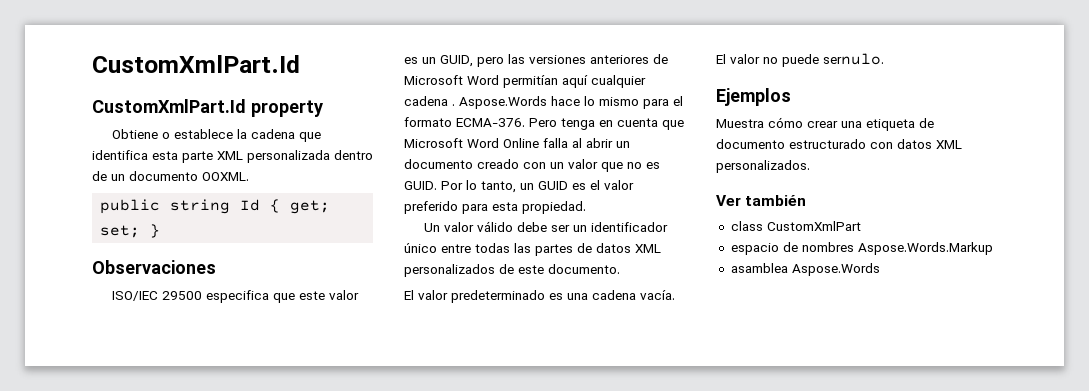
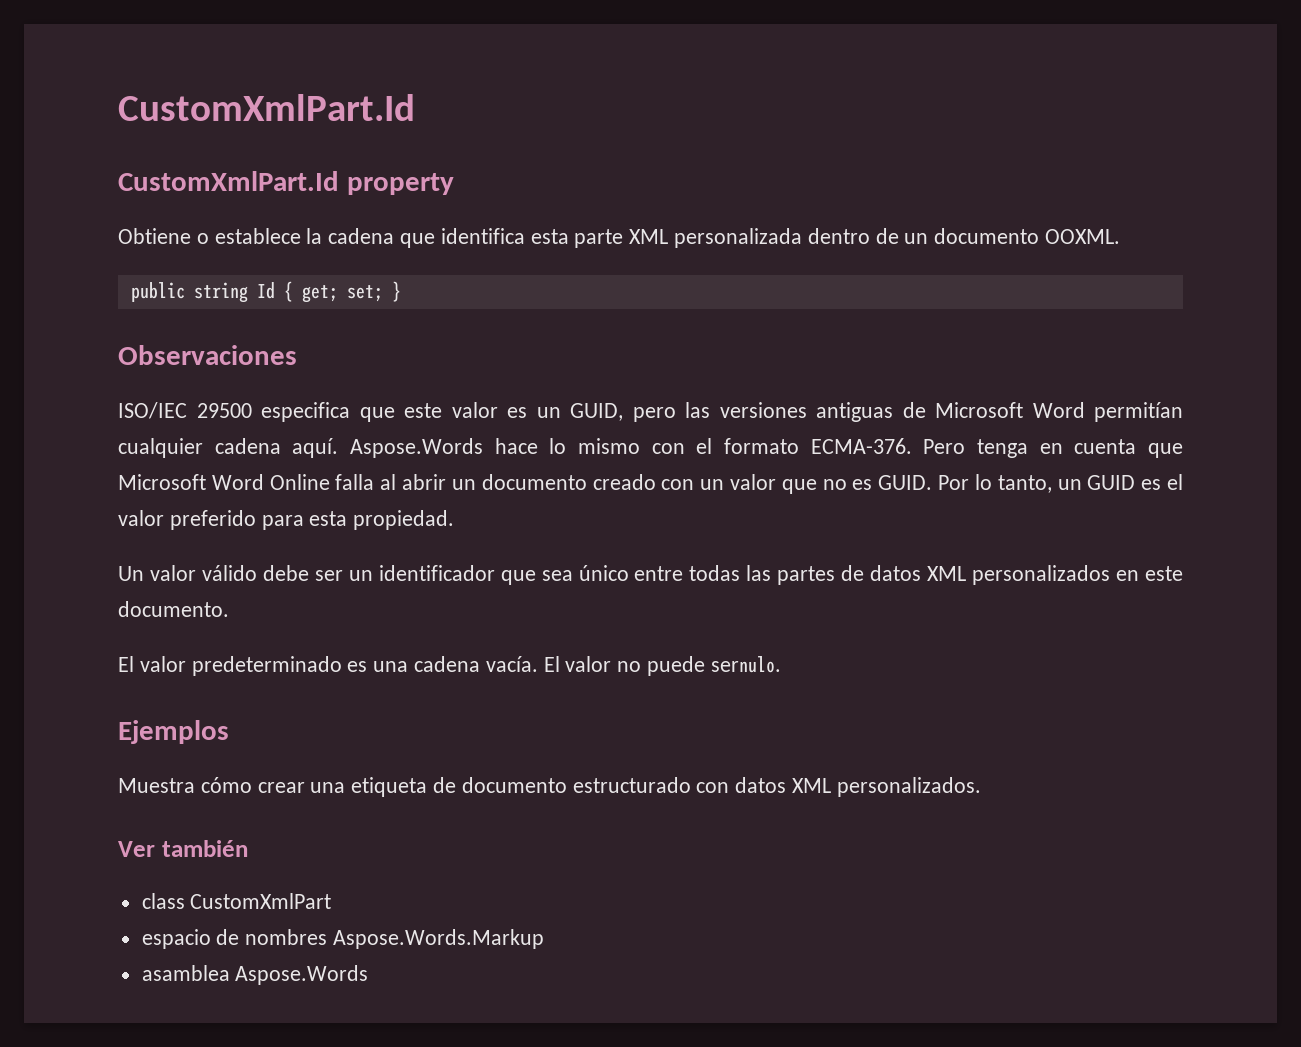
- ISO/IEC 29500 especifica que este valor es un GUID, pero las versiones anteriores de Microsoft Word permitían aquí cualquier cadena .
+ ISO/IEC 29500 especifica que este valor es un GUID, pero las versiones antiguas de Microsoft Word permitían cualquier cadena aquí.
- Aspose.Words hace lo mismo para el formato ECMA-376.
+ Aspose.Words hace lo mismo con el formato ECMA-376.
- Un valor válido debe ser un identificador único entre todas las partes de datos XML personalizados de este documento.
+ Un valor válido debe ser un identificador que sea único entre todas las partes de datos XML personalizados en este documento.

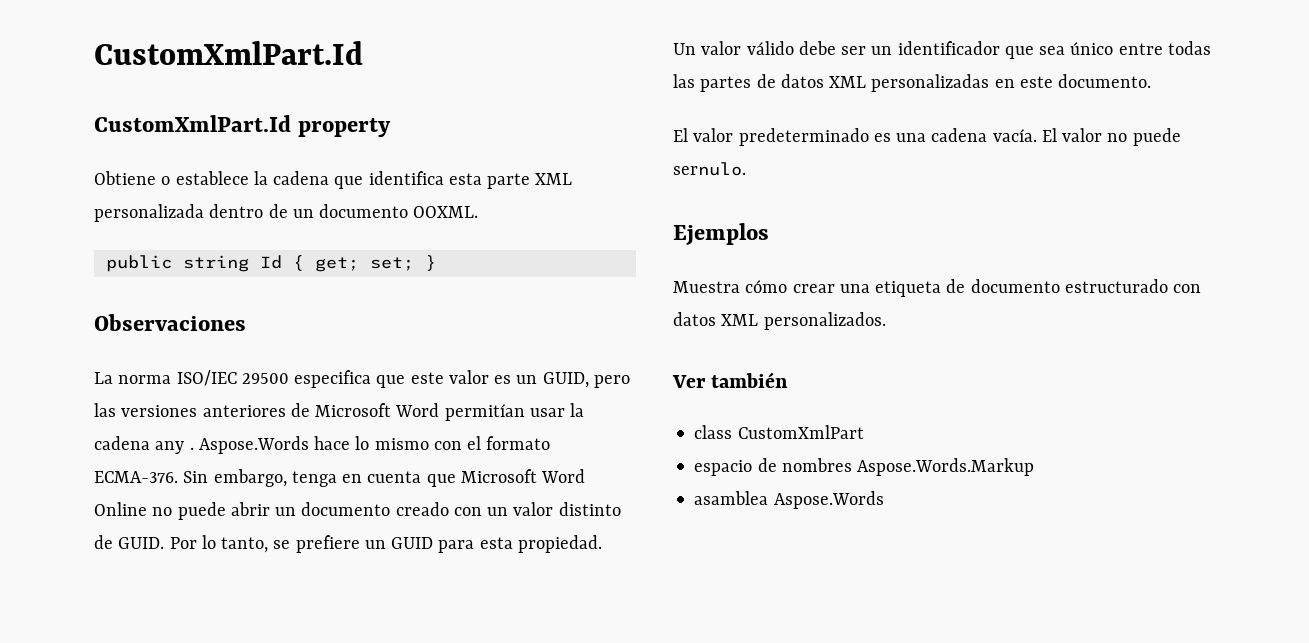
- ISO/IEC 29500 especifica que este valor es un GUID, pero las versiones antiguas de Microsoft Word permitían cualquier cadena aquí.
+ La norma ISO/IEC 29500 especifica que este valor es un GUID, pero las versiones anteriores de Microsoft Word permitían usar la cadena any .
- Pero tenga en cuenta que Microsoft Word Online falla al abrir un documento creado con un valor que no es GUID.
+ Sin embargo, tenga en cuenta que Microsoft Word Online no puede abrir un documento creado con un valor distinto de GUID.
- Por lo tanto, un GUID es el valor preferido para esta propiedad.
+ Por lo tanto, se prefiere un GUID para esta propiedad.
- Un valor válido debe ser un identificador que sea único entre todas las partes de datos XML personalizados en este documento.
+ Un valor válido debe ser un identificador que sea único entre todas las partes de datos XML personalizadas en este documento.

